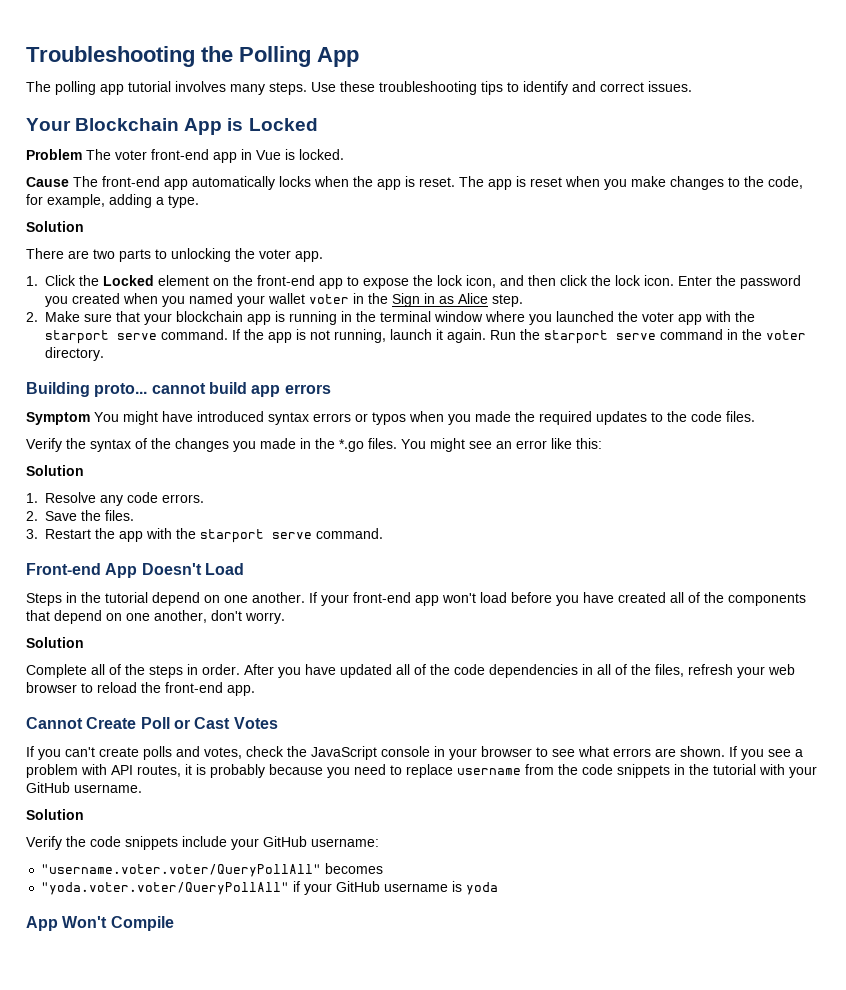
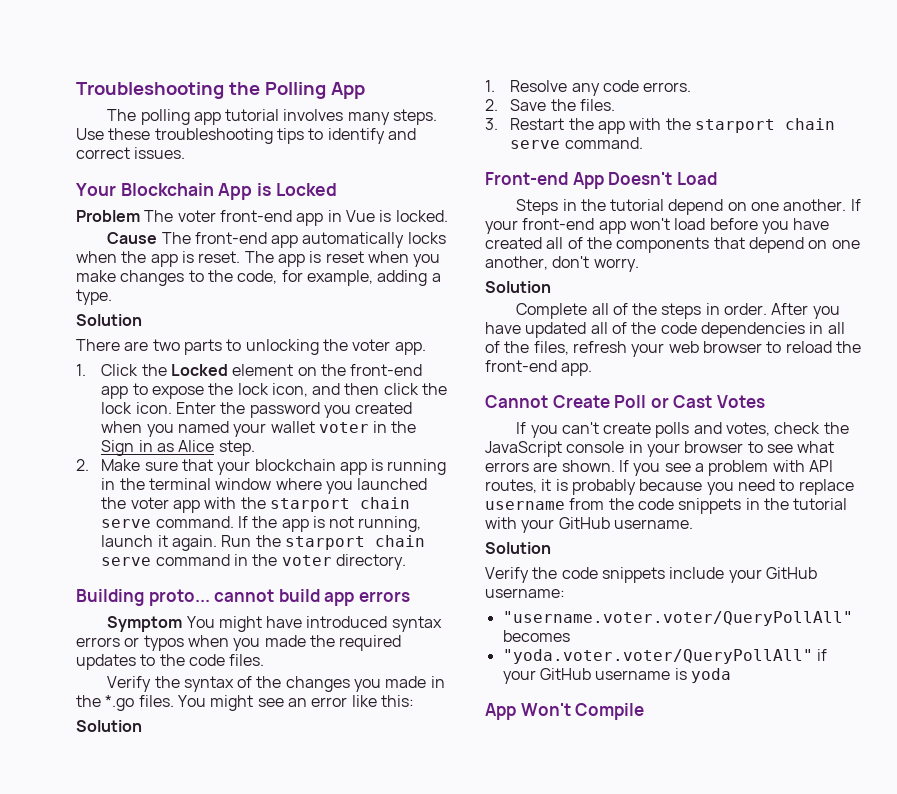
- 2. Make sure that your blockchain app is running in the terminal window where you launched the voter app with the starport serve command.
+ 2. Make sure that your blockchain app is running in the terminal window where you launched the voter app with the starport chain serve command.
- Run the starport serve command in the voter directory.
+ Run the starport chain serve command in the voter directory.
- 3. Restart the app with the starport serve command.
+ 3. Restart the app with the starport chain serve command.

